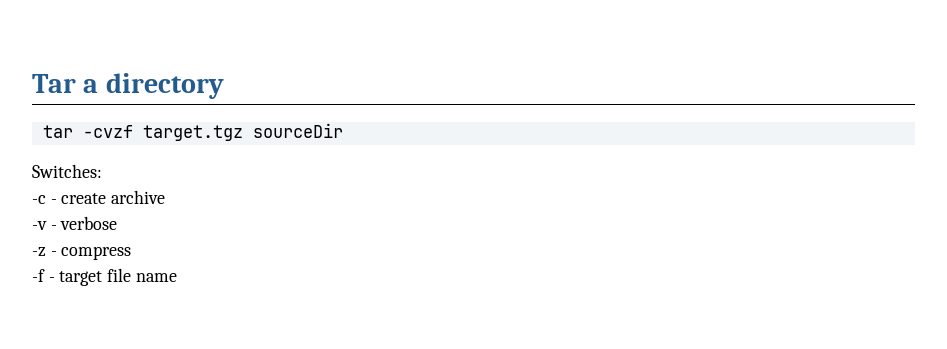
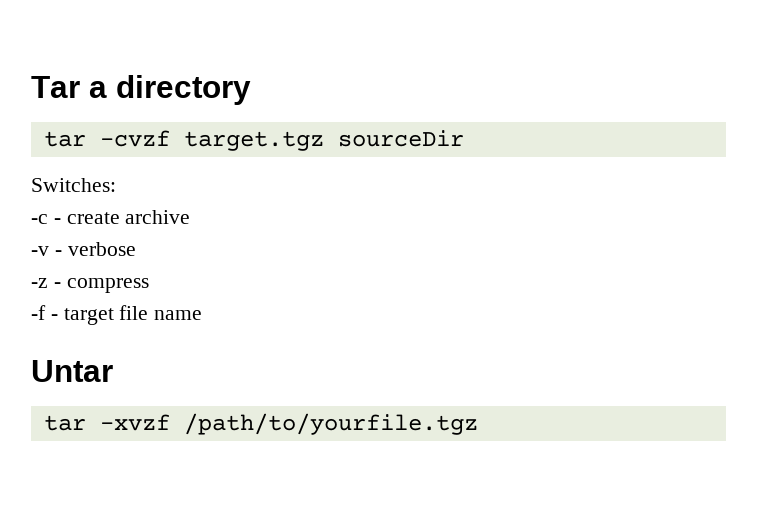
+ Untar
+ tar -xvzf /path/to/yourfile.tgz

